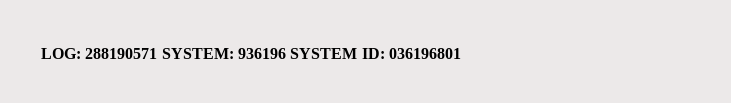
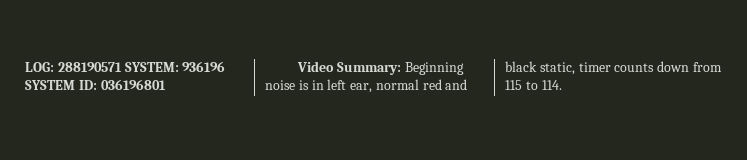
+ Video Summary: Beginning noise is in left ear, normal red and black static, timer counts down from 115 to 114.

